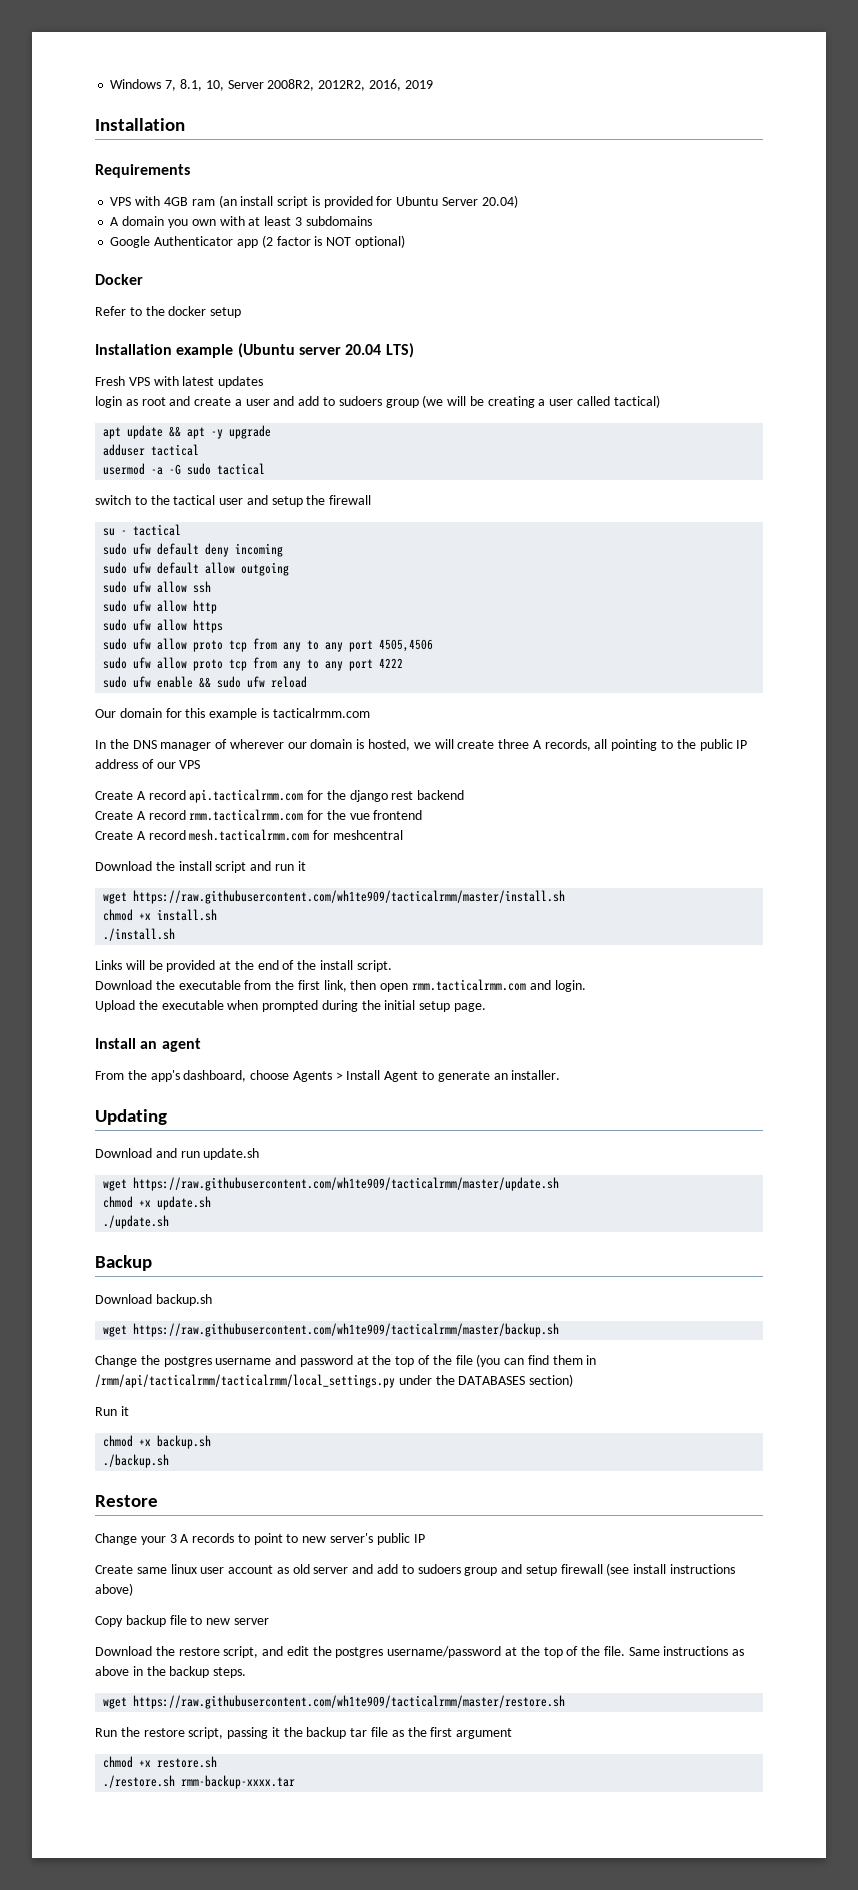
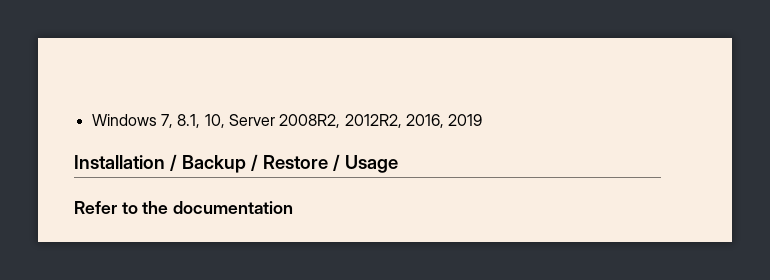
  Windows 7, 8.1, 10, Server 2008R2, 2012R2, 2016, 2019
- Installation
- Requirements
- VPS with 4GB ram (an install script is provided for Ubuntu Server 20.04)
- A domain you own with at least 3 subdomains
- Google Authenticator app (2 factor is NOT optional)
- Docker
- Refer to the docker setup
- Installation example (Ubuntu server 20.04 LTS)
- Fresh VPS with latest updates
- login as root and create a user and add to sudoers group (we will be creating a user called tactical)
- apt update && apt -y upgrade
- adduser tactical
- usermod -a -G sudo tactical
- switch to the tactical user and setup the firewall
- su - tactical
- sudo ufw default deny incoming
- sudo ufw default allow outgoing
- sudo ufw allow ssh
- sudo ufw allow http
- sudo ufw allow https
- sudo ufw allow proto tcp from any to any port 4505,4506
- sudo ufw allow proto tcp from any to any port 4222
- sudo ufw enable && sudo ufw reload
- Our domain for this example is tacticalrmm.com
- In the DNS manager of wherever our domain is hosted, we will create three A records, all pointing to the public IP address of our VPS
- Create A record api.tacticalrmm.com for the django rest backend
- Create A record rmm.tacticalrmm.com for the vue frontend
- Create A record mesh.tacticalrmm.com for meshcentral
- Download the install script and run it
- wget https://raw.githubusercontent.com/wh1te909/tacticalrmm/master/install.sh
- chmod +x install.sh
- ./install.sh
- Links will be provided at the end of the install script.
- Download the executable from the first link, then open rmm.tacticalrmm.com and login.
- Upload the executable when prompted during the initial setup page.
- Install an agent
- From the app's dashboard, choose Agents > Install Agent to generate an installer.
- Updating
- Download and run update.sh
- wget https://raw.githubusercontent.com/wh1te909/tacticalrmm/master/update.sh
- chmod +x update.sh
- ./update.sh
- Backup
- Download backup.sh
- wget https://raw.githubusercontent.com/wh1te909/tacticalrmm/master/backup.sh
- Change the postgres username and password at the top of the file (you can find them in /rmm/api/tacticalrmm/tacticalrmm/local_settings.py under the DATABASES section)
- Run it
- chmod +x backup.sh
- ./backup.sh
- Restore
- Change your 3 A records to point to new server's public IP
- Create same linux user account as old server and add to sudoers group and setup firewall (see install instructions above)
- Copy backup file to new server
- Download the restore script, and edit the postgres username/password at the top of the file. Same instructions as above in the backup steps.
- wget https://raw.githubusercontent.com/wh1te909/tacticalrmm/master/restore.sh
- Run the restore script, passing it the backup tar file as the first argument
- chmod +x restore.sh
- ./restore.sh rmm-backup-xxxx.tar
+ Installation / Backup / Restore / Usage
+ Refer to the documentation

